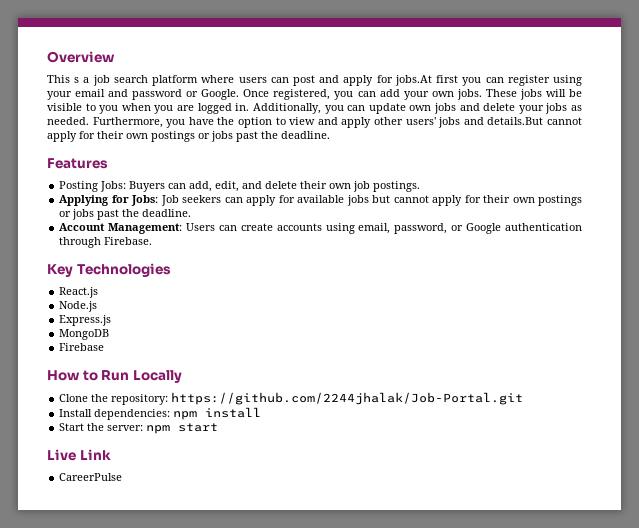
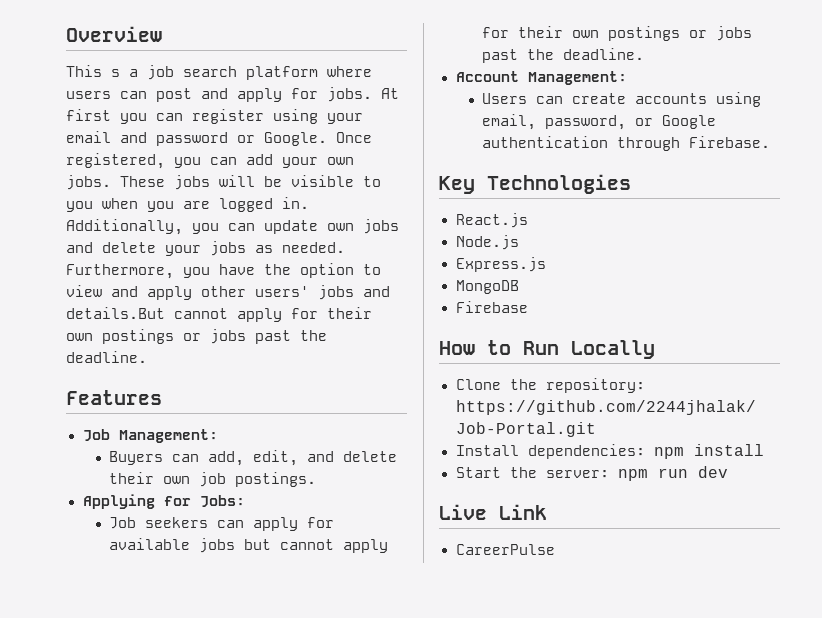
- This s a job search platform where users can post and apply for jobs.At first you can register using your email and password or Google.
+ This s a job search platform where users can post and apply for jobs. At first you can register using your email and password or Google.
- Posting Jobs: Buyers can add, edit, and delete their own job postings.
+ Job Management:
+ Buyers can add, edit, and delete their own job postings.
- Applying for Jobs: Job seekers can apply for available jobs but cannot apply for their own postings or jobs past the deadline.
+ Applying for Jobs:
+ Job seekers can apply for available jobs but cannot apply for their own postings or jobs past the deadline.
- Account Management: Users can create accounts using email, password, or Google authentication through Firebase.
+ Account Management:
+ Users can create accounts using email, password, or Google authentication through Firebase.
- Start the server: npm start
+ Start the server: npm run dev

